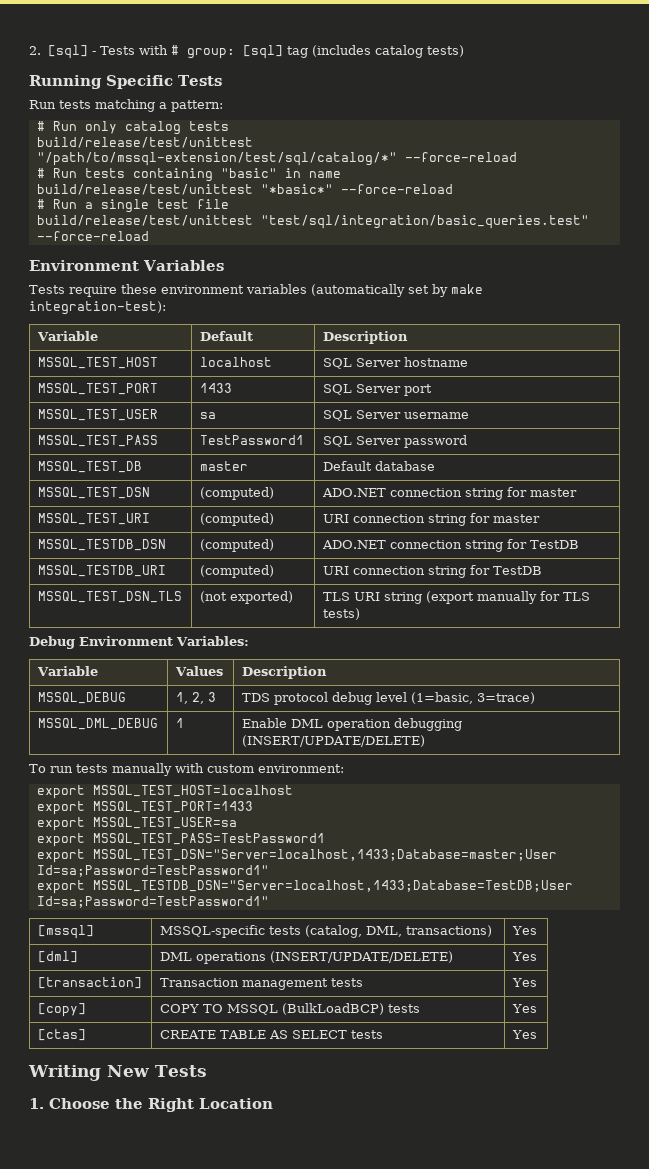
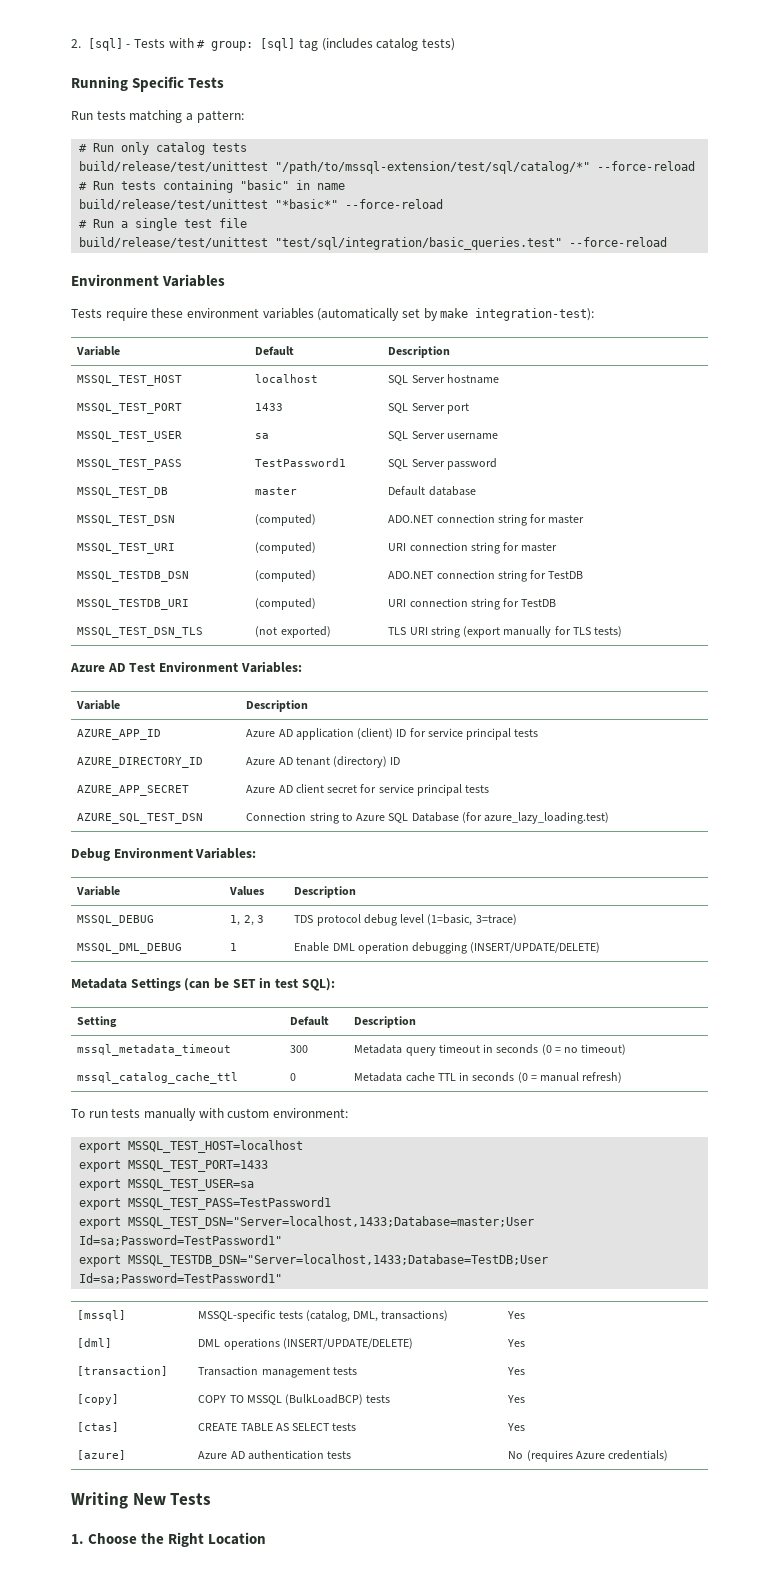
+ Azure AD Test Environment Variables:
+ Variable | Description
+ AZURE_APP_ID | Azure AD application (client) ID for service principal tests
+ AZURE_DIRECTORY_ID | Azure AD tenant (directory) ID
+ AZURE_APP_SECRET | Azure AD client secret for service principal tests
+ AZURE_SQL_TEST_DSN | Connection string to Azure SQL Database (for azure_lazy_loading.test)
+ Metadata Settings (can be SET in test SQL):
+ Setting | Default | Description
+ mssql_metadata_timeout | 300 | Metadata query timeout in seconds (0 = no timeout)
+ mssql_catalog_cache_ttl | 0 | Metadata cache TTL in seconds (0 = manual refresh)
+ [azure] | Azure AD authentication tests | No (requires Azure credentials)

